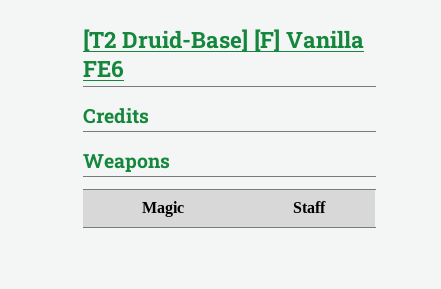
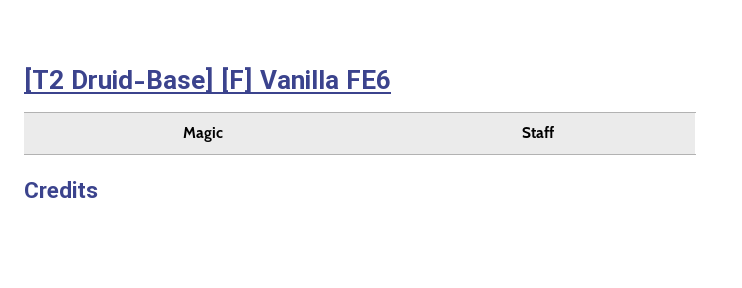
- Credits
- Weapons
+ Credits

